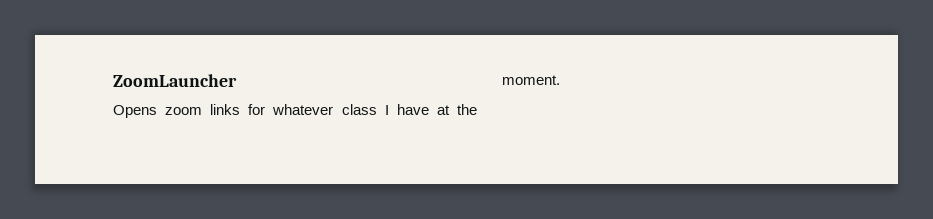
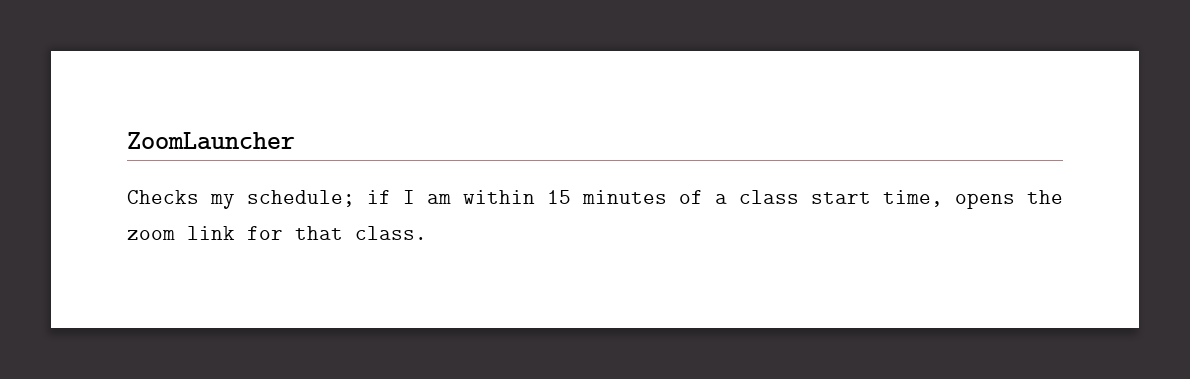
- Opens zoom links for whatever class I have at the moment.
+ Checks my schedule; if I am within 15 minutes of a class start time, opens the zoom link for that class.

